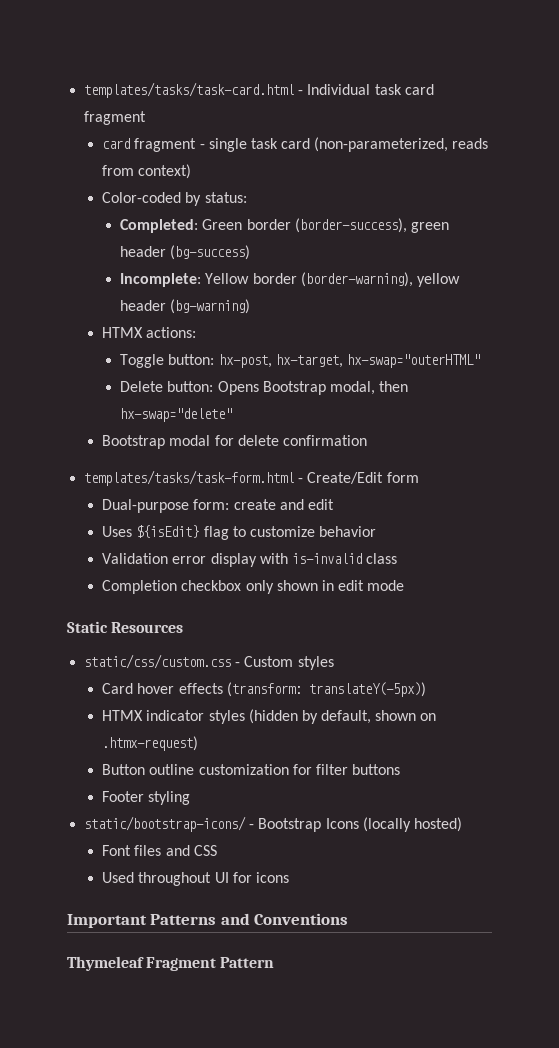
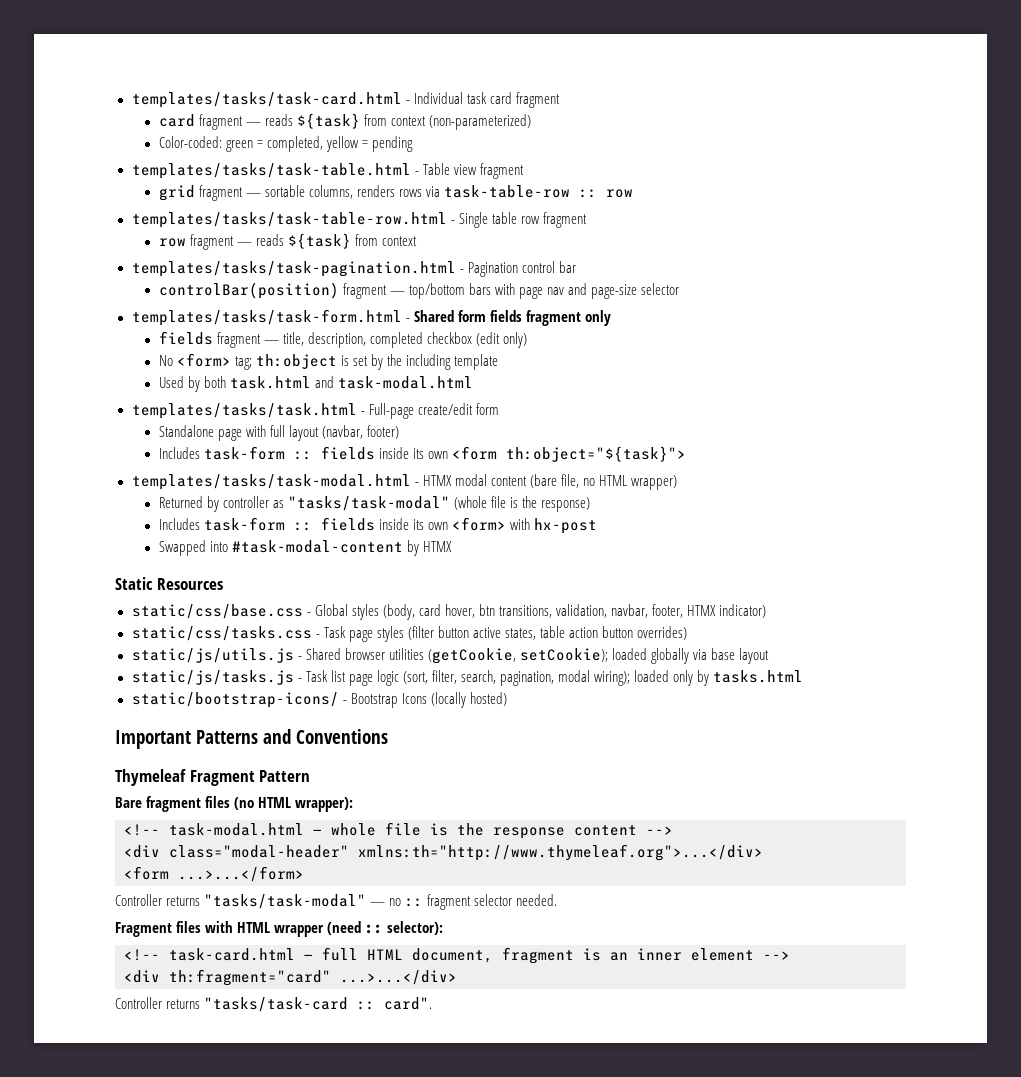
- card fragment - single task card (non-parameterized, reads from context)
- Color-coded by status:
- Completed: Green border (border-success), green header (bg-success)
- Incomplete: Yellow border (border-warning), yellow header (bg-warning)
- HTMX actions:
- Toggle button: hx-post, hx-target, hx-swap="outerHTML"
- Delete button: Opens Bootstrap modal, then hx-swap="delete"
- Bootstrap modal for delete confirmation
- templates/tasks/task-form.html - Create/Edit form
- Dual-purpose form: create and edit
- Uses ${isEdit} flag to customize behavior
- Validation error display with is-invalid class
- Completion checkbox only shown in edit mode
+ card fragment — reads ${task} from context (non-parameterized)
+ Color-coded: green = completed, yellow = pending
+ templates/tasks/task-table.html - Table view fragment
+ grid fragment — sortable columns, renders rows via task-table-row :: row
+ templates/tasks/task-table-row.html - Single table row fragment
+ row fragment — reads ${task} from context
+ templates/tasks/task-pagination.html - Pagination control bar
+ controlBar(position) fragment — top/bottom bars with page nav and page-size selector
+ templates/tasks/task-form.html - Shared form fields fragment only
+ fields fragment — title, description, completed checkbox (edit only)
+ No <form> tag; th:object is set by the including template
+ Used by both task.html and task-modal.html
+ templates/tasks/task.html - Full-page create/edit form
+ Standalone page with full layout (navbar, footer)
+ Includes task-form :: fields inside its own <form th:object="${task}">
+ templates/tasks/task-modal.html - HTMX modal content (bare file, no HTML wrapper)
+ Returned by controller as "tasks/task-modal" (whole file is the response)
+ Includes task-form :: fields inside its own <form> with hx-post
+ Swapped into #task-modal-content by HTMX
  Static Resources
- static/css/custom.css - Custom styles
- Card hover effects (transform: translateY(-5px))
- HTMX indicator styles (hidden by default, shown on .htmx-request)
- Button outline customization for filter buttons
- Footer styling
+ static/css/base.css - Global styles (body, card hover, btn transitions, validation, navbar, footer, HTMX indicator)
+ static/css/tasks.css - Task page styles (filter button active states, table action button overrides)
+ static/js/utils.js - Shared browser utilities (getCookie, setCookie); loaded globally via base layout
+ static/js/tasks.js - Task list page logic (sort, filter, search, pagination, modal wiring); loaded only by tasks.html
- Font files and CSS
- Used throughout UI for icons
+ Bare fragment files (no HTML wrapper):
+ <!-- task-modal.html — whole file is the response content -->
+ <div class="modal-header" xmlns:th="http://www.thymeleaf.org">...</div>
+ <form ...>...</form>
+ Controller returns "tasks/task-modal" — no :: fragment selector needed.
+ Fragment files with HTML wrapper (need :: selector):
+ <!-- task-card.html — full HTML document, fragment is an inner element -->
+ <div th:fragment="card" ...>...</div>
+ Controller returns "tasks/task-card :: card".

